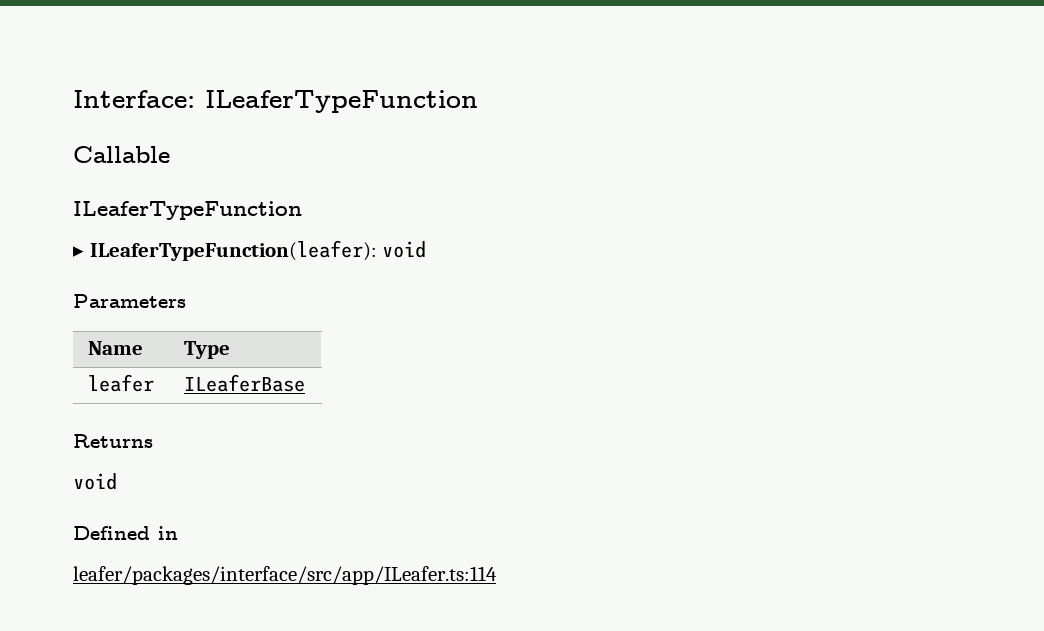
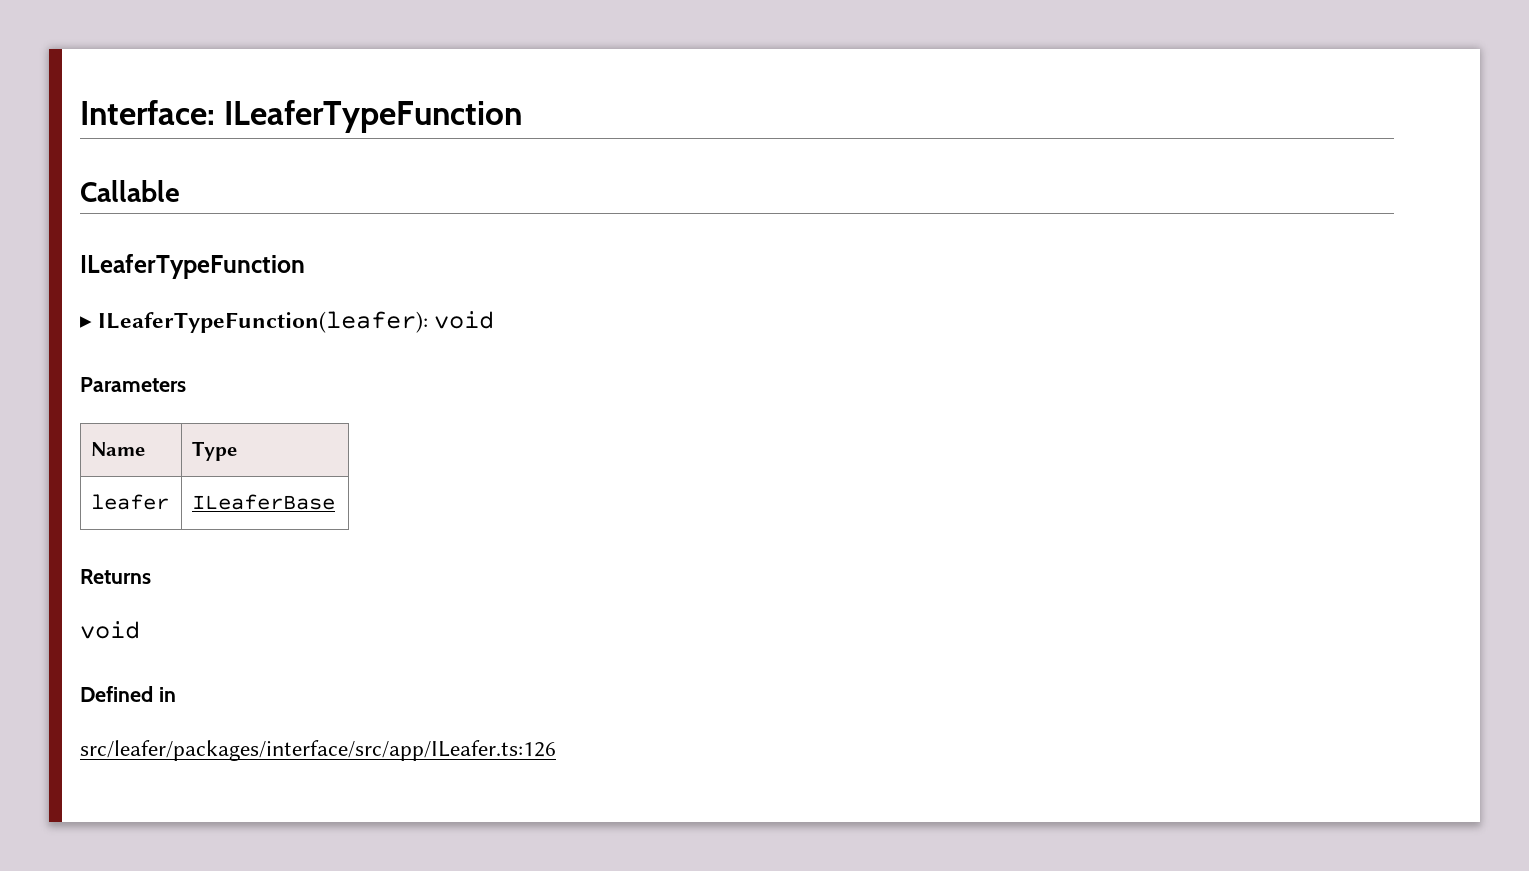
- leafer/packages/interface/src/app/ILeafer.ts:114
+ src/leafer/packages/interface/src/app/ILeafer.ts:126

